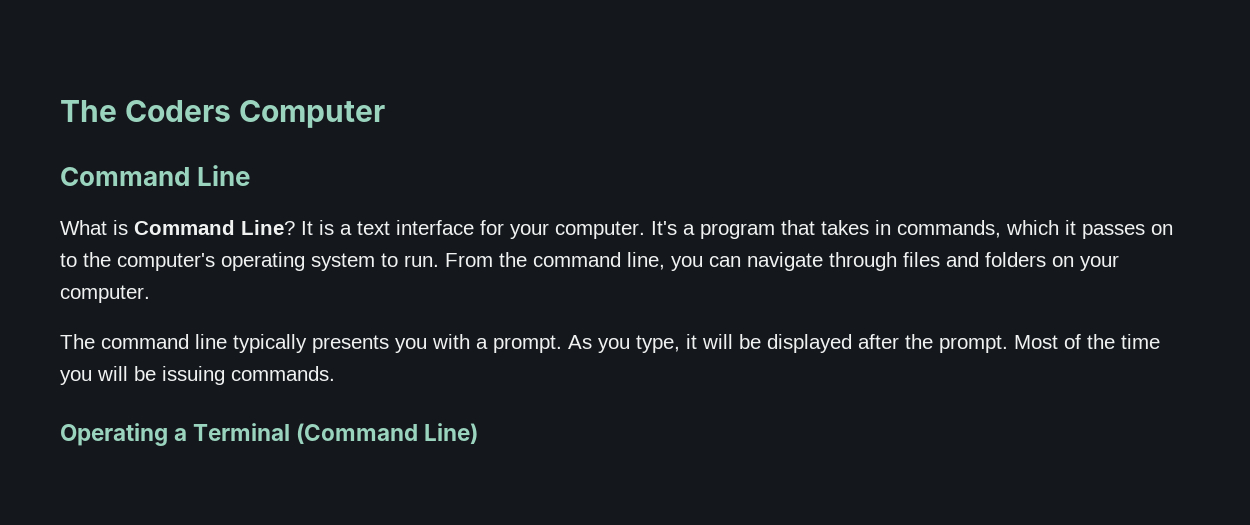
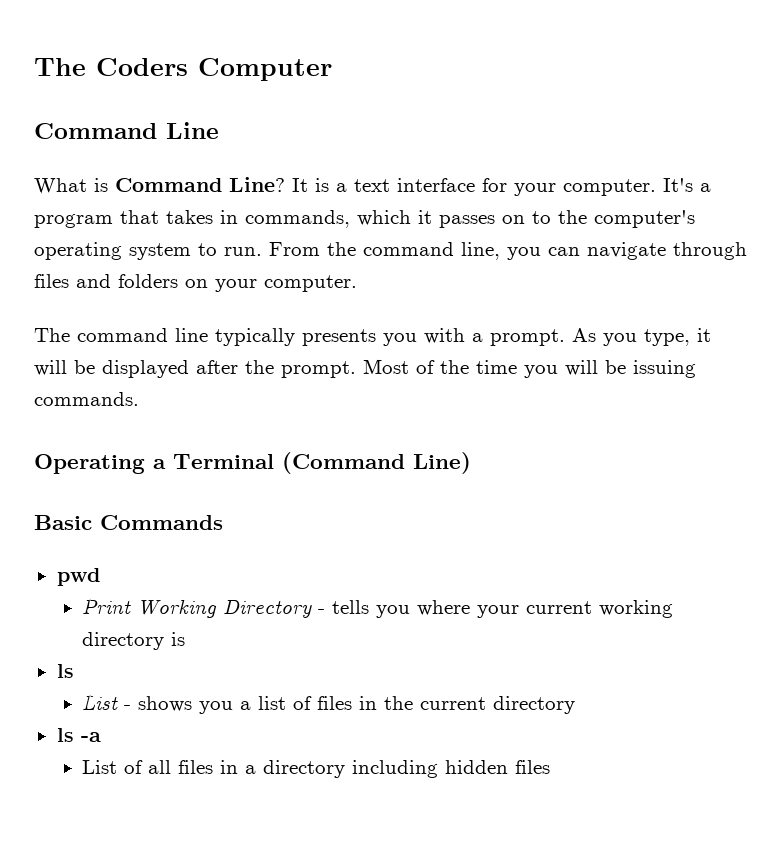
+ Basic Commands
+ pwd
+ Print Working Directory - tells you where your current working directory is
+ ls
+ List - shows you a list of files in the current directory
+ ls -a
+ List of all files in a directory including hidden files

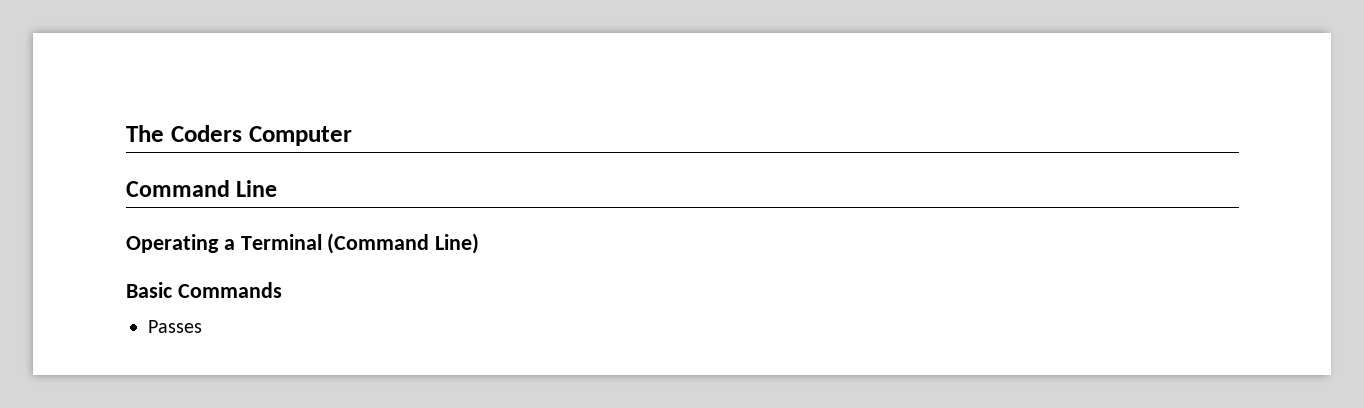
- What is Command Line? It is a text interface for your computer. It's a program that takes in commands, which it passes on to the computer's operating system to run. From the command line, you can navigate through files and folders on your computer.
- The command line typically presents you with a prompt. As you type, it will be displayed after the prompt. Most of the time you will be issuing commands.
- pwd
- Print Working Directory - tells you where your current working directory is
- ls
- List - shows you a list of files in the current directory
- ls -a
- List of all files in a directory including hidden files
+ Passes

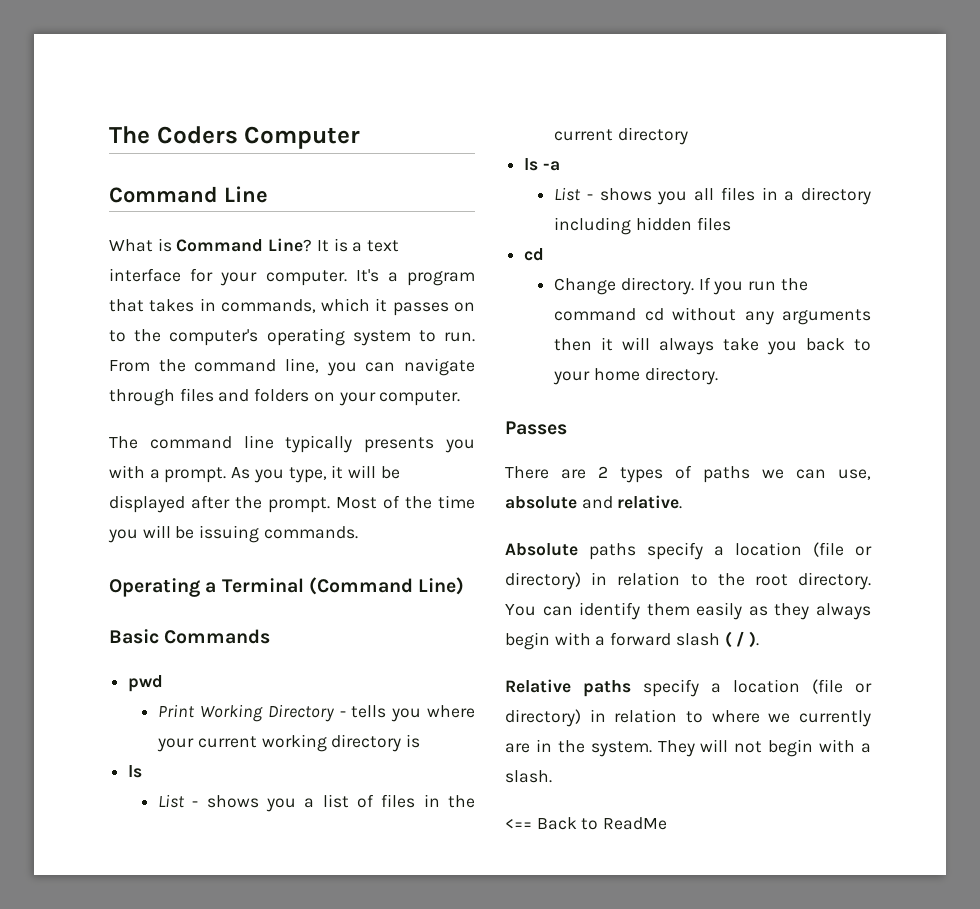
+ What is Command Line? It is a text interface for your computer. It's a program that takes in commands, which it passes on to the computer's operating system to run. From the command line, you can navigate through files and folders on your computer.
+ The command line typically presents you with a prompt. As you type, it will be displayed after the prompt. Most of the time you will be issuing commands.
+ pwd
+ Print Working Directory - tells you where your current working directory is
+ ls
+ List - shows you a list of files in the current directory
+ ls -a
+ List - shows you all files in a directory including hidden files
+ cd
+ Change directory. If you run the command cd without any arguments then it will always take you back to your home directory.
  Passes
+ There are 2 types of paths we can use, absolute and relative.
+ Absolute paths specify a location (file or directory) in relation to the root directory. You can identify them easily as they always begin with a forward slash ( / ).
+ Relative paths specify a location (file or directory) in relation to where we currently are in the system. They will not begin with a slash.
+ <== Back to ReadMe

